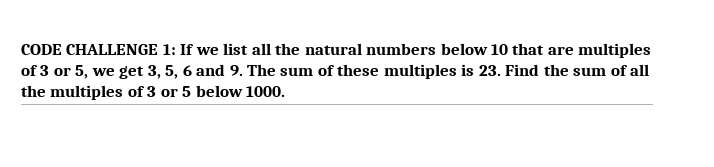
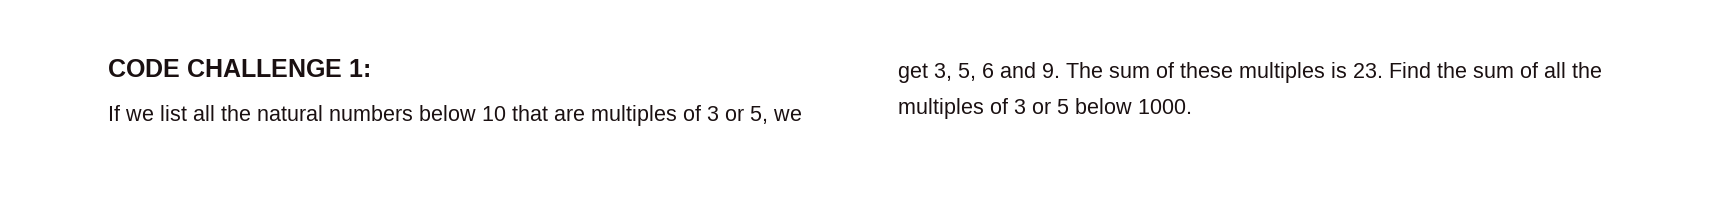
- CODE CHALLENGE 1: If we list all the natural numbers below 10 that are multiples of 3 or 5, we get 3, 5, 6 and 9. The sum of these multiples is 23. Find the sum of all the multiples of 3 or 5 below 1000.
+ CODE CHALLENGE 1:
+ If we list all the natural numbers below 10 that are multiples of 3 or 5, we get 3, 5, 6 and 9. The sum of these multiples is 23. Find the sum of all the multiples of 3 or 5 below 1000.

